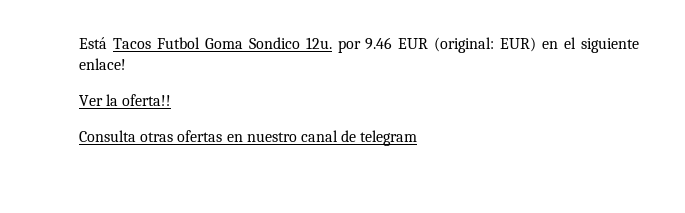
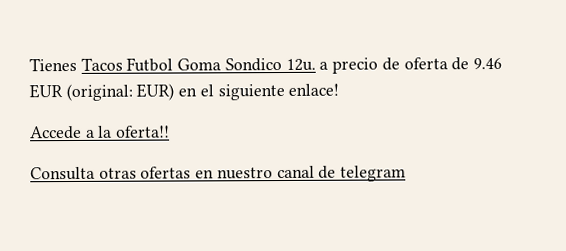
- Está Tacos Futbol Goma Sondico 12u. por 9.46 EUR (original: EUR) en el siguiente enlace!
+ Tienes Tacos Futbol Goma Sondico 12u. a precio de oferta de 9.46 EUR (original: EUR) en el siguiente enlace!
- Ver la oferta!!
+ Accede a la oferta!!

